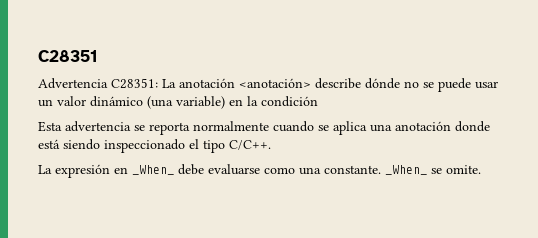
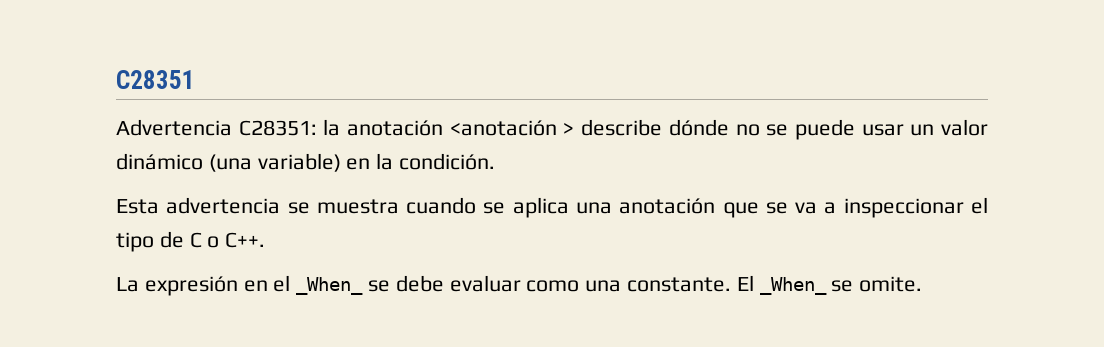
- Advertencia C28351: La anotación <anotación> describe dónde no se puede usar un valor dinámico (una variable) en la condición
+ Advertencia C28351: la anotación <anotación > describe dónde no se puede usar un valor dinámico (una variable) en la condición.
- Esta advertencia se reporta normalmente cuando se aplica una anotación donde está siendo inspeccionado el tipo C/C++.
- La expresión en _When_ debe evaluarse como una constante.
+ Esta advertencia se muestra cuando se aplica una anotación que se va a inspeccionar el tipo de C o C++.
+ La expresión en el _When_ se debe evaluar como una constante.
- _When_ se omite.
+ El _When_ se omite.

